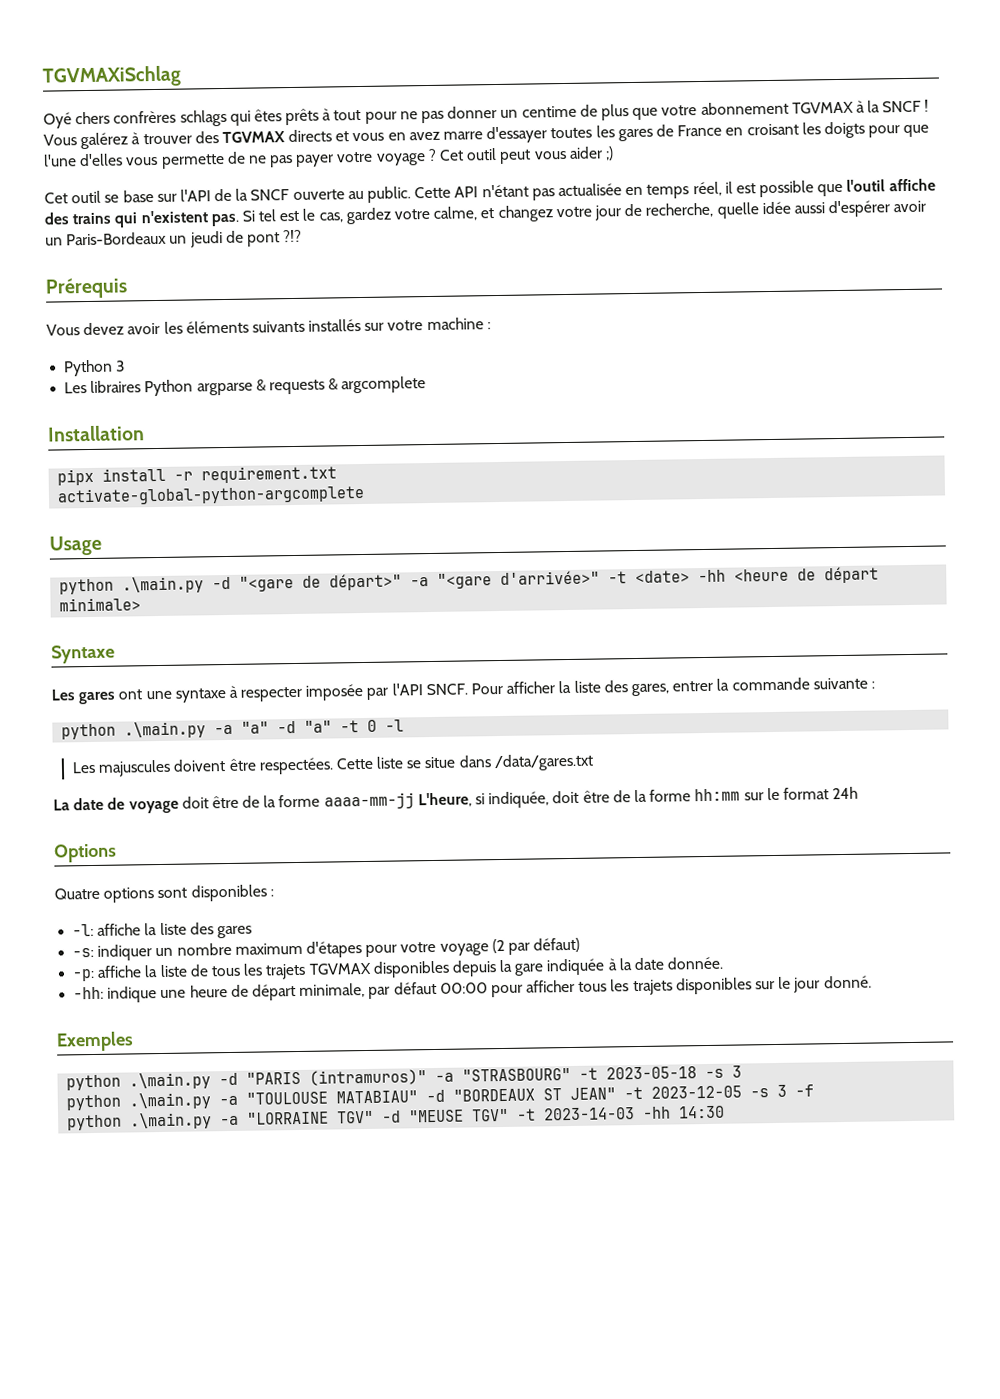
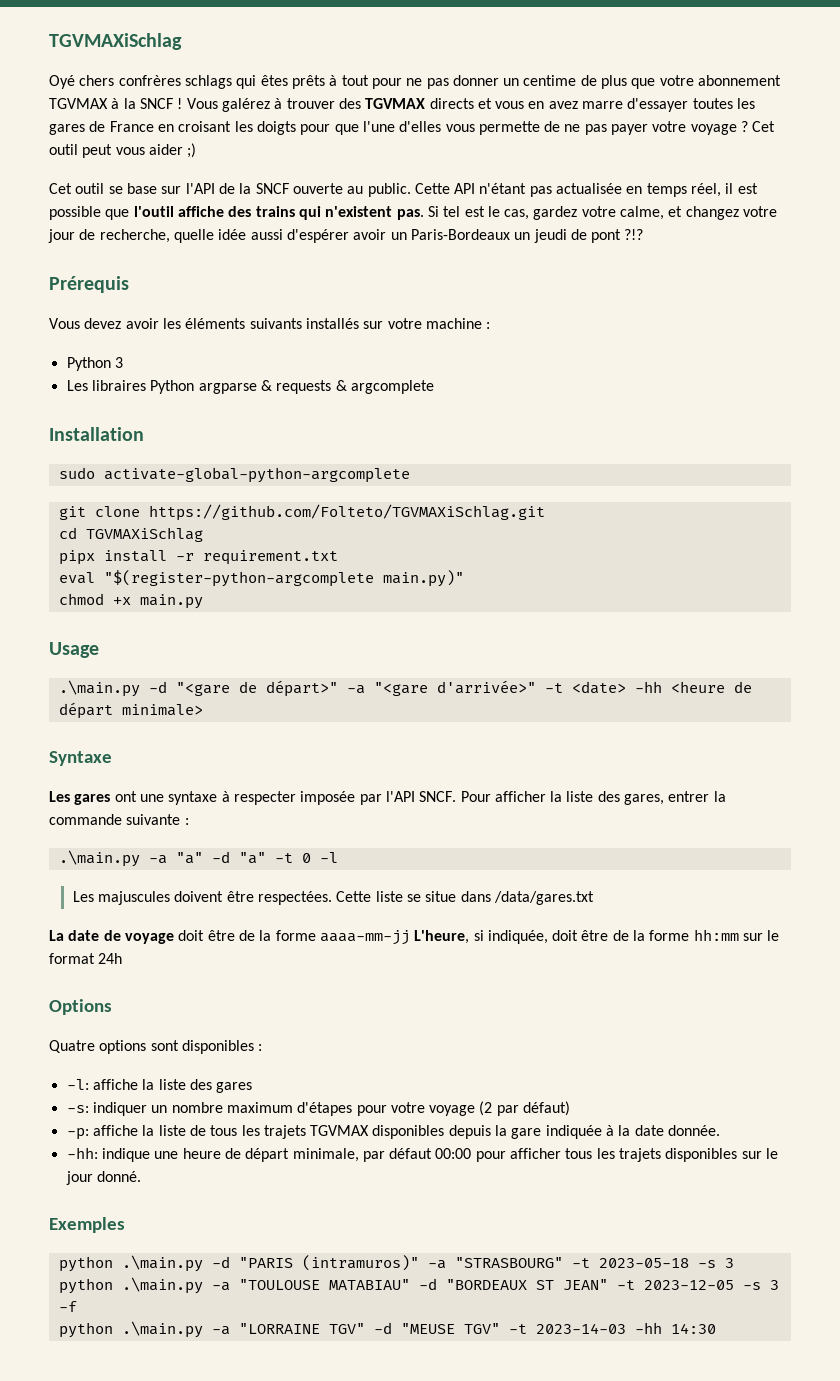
+ sudo activate-global-python-argcomplete
+ git clone https://github.com/Folteto/TGVMAXiSchlag.git
+ cd TGVMAXiSchlag
  pipx install -r requirement.txt
- activate-global-python-argcomplete
+ eval "$(register-python-argcomplete main.py)"
+ chmod +x main.py
- python .\main.py -d "<gare de départ>" -a "<gare d'arrivée>" -t <date> -hh <heure de départ minimale>
+ .\main.py -d "<gare de départ>" -a "<gare d'arrivée>" -t <date> -hh <heure de départ minimale>
- python .\main.py -a "a" -d "a" -t 0 -l
+ .\main.py -a "a" -d "a" -t 0 -l

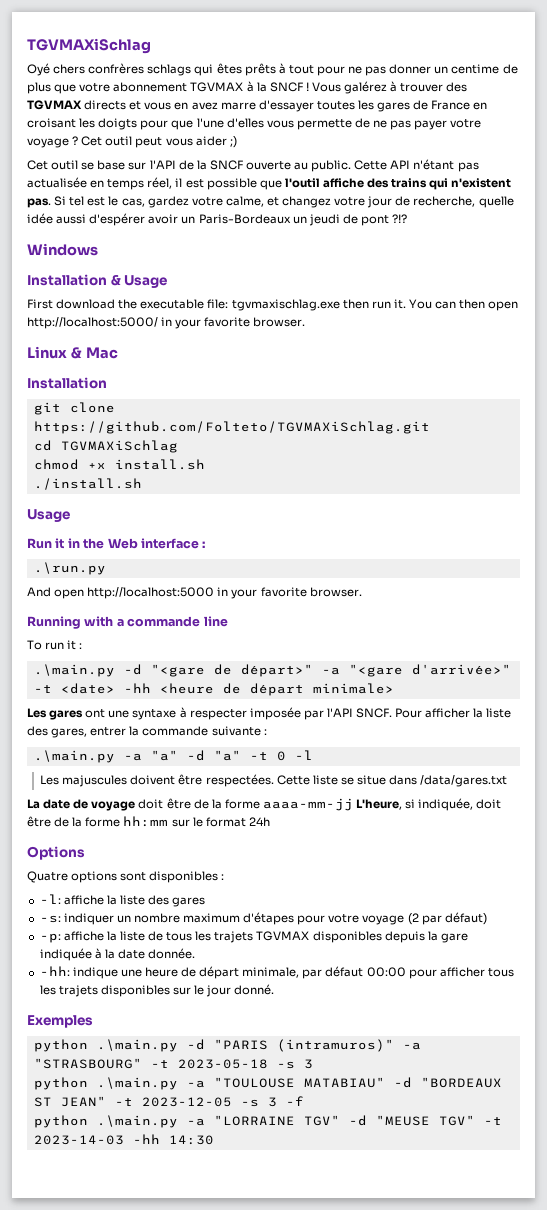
- Prérequis
- Vous devez avoir les éléments suivants installés sur votre machine :
- Python 3
- Les libraires Python argparse & requests & argcomplete
+ Windows
+ Installation & Usage
+ First download the executable file: tgvmaxischlag.exe then run it. You can then open http://localhost:5000/ in your favorite browser.
+ Linux & Mac
  Installation
- sudo activate-global-python-argcomplete
- pipx install -r requirement.txt
- eval "$(register-python-argcomplete main.py)"
- chmod +x main.py
+ chmod +x install.sh
+ ./install.sh
  Usage
+ Run it in the Web interface :
+ .\run.py
+ And open http://localhost:5000 in your favorite browser.
+ Running with a commande line
+ To run it :
- Syntaxe

